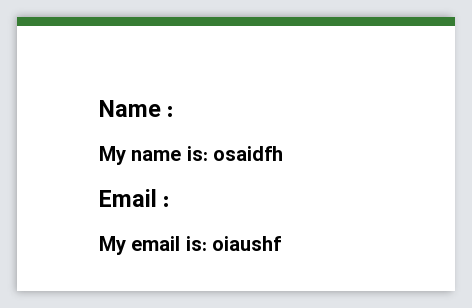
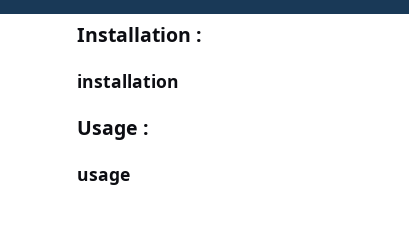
- Name :
- My name is: osaidfh
- Email :
- My email is: oiaushf
+ Installation :
+ installation
+ Usage :
+ usage

